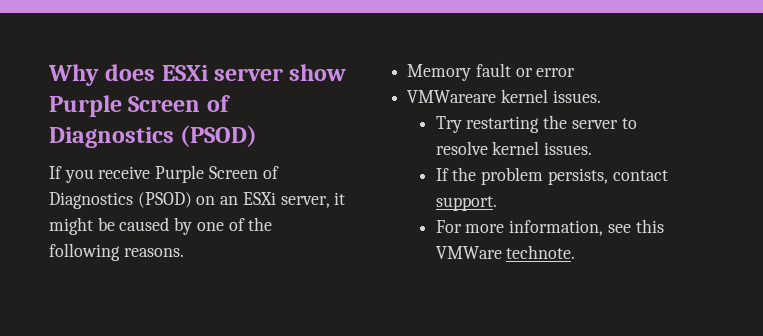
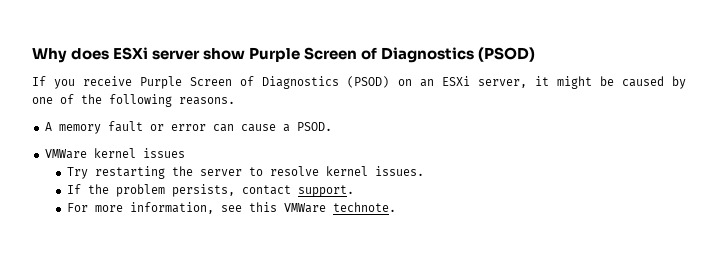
- Memory fault or error
- VMWareare kernel issues.
+ A memory fault or error can cause a PSOD.
+ VMWare kernel issues

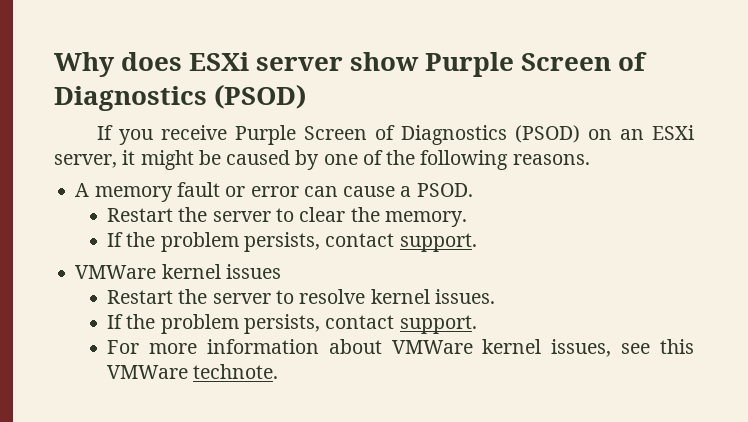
+ Restart the server to clear the memory.
+ If the problem persists, contact support.
- Try restarting the server to resolve kernel issues.
+ Restart the server to resolve kernel issues.
- For more information, see this VMWare technote.
+ For more information about VMWare kernel issues, see this VMWare technote.

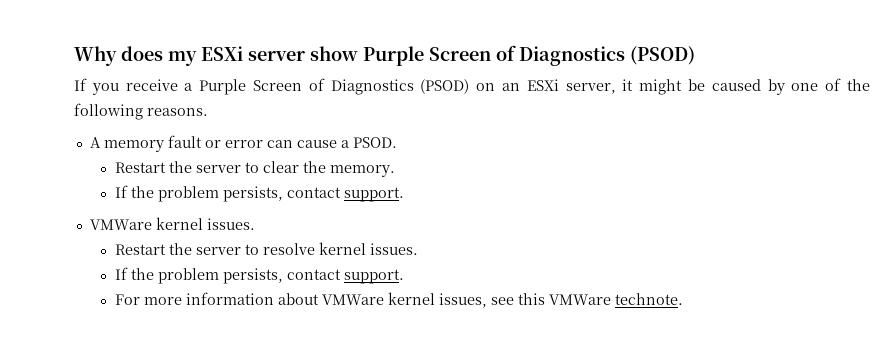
- Why does ESXi server show Purple Screen of Diagnostics (PSOD)
+ Why does my ESXi server show Purple Screen of Diagnostics (PSOD)
- If you receive Purple Screen of Diagnostics (PSOD) on an ESXi server, it might be caused by one of the following reasons.
+ If you receive a Purple Screen of Diagnostics (PSOD) on an ESXi server, it might be caused by one of the following reasons.
- VMWare kernel issues
+ VMWare kernel issues.

